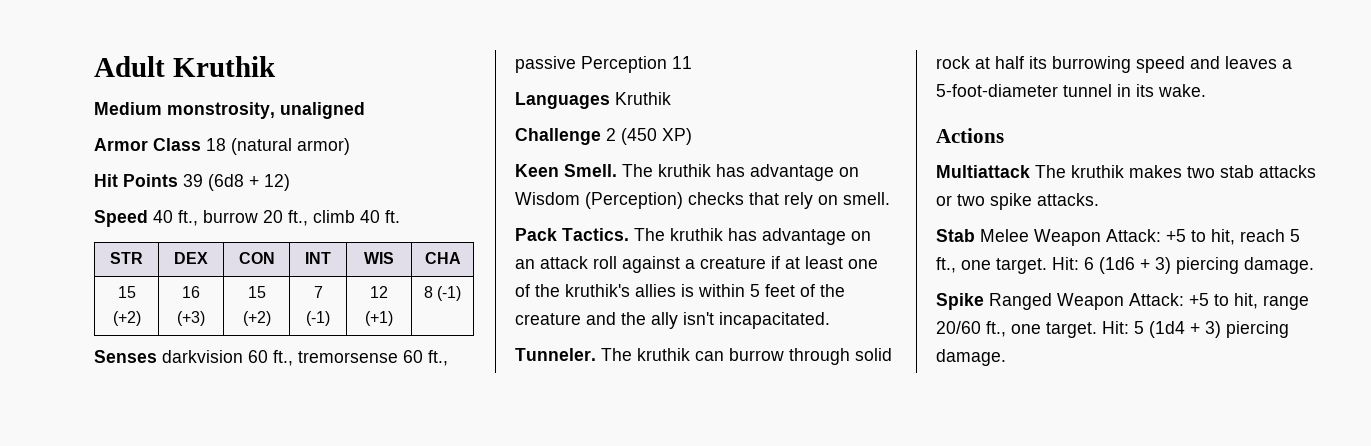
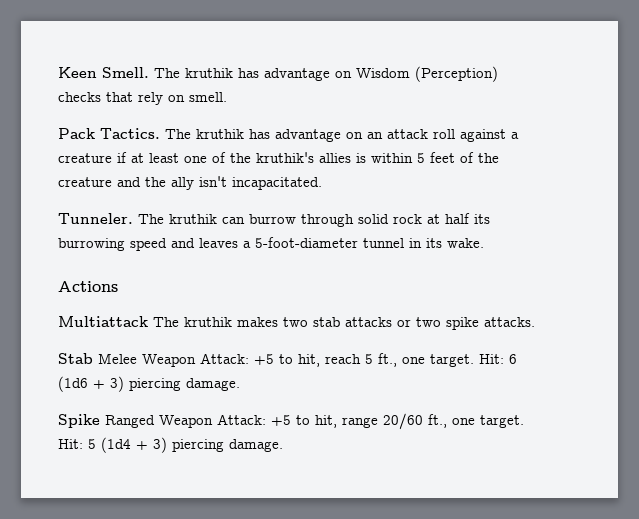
- Adult Kruthik
- Medium monstrosity, unaligned
- Armor Class 18 (natural armor)
- Hit Points 39 (6d8 + 12)
- Speed 40 ft., burrow 20 ft., climb 40 ft.
- STR | DEX | CON | INT | WIS | CHA
- 15 (+2) | 16 (+3) | 15 (+2) | 7 (-1) | 12 (+1) | 8 (-1)
- Senses darkvision 60 ft., tremorsense 60 ft., passive Perception 11
- Languages Kruthik
- Challenge 2 (450 XP)

